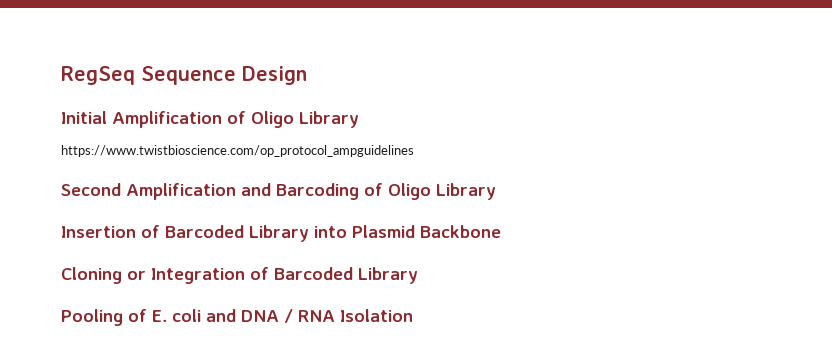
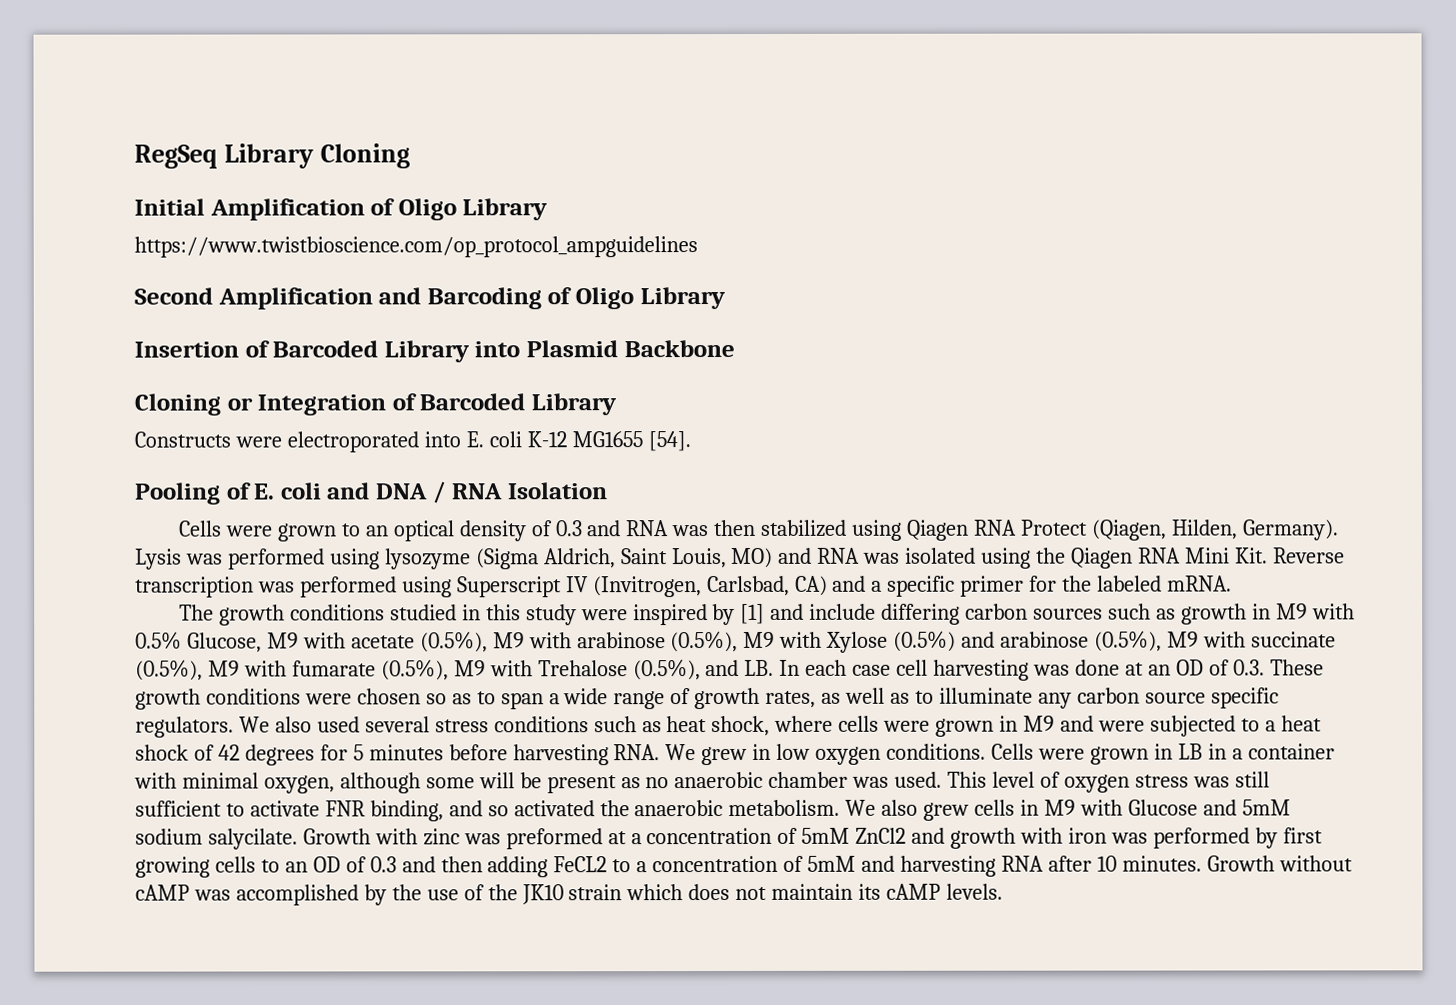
- RegSeq Sequence Design
+ RegSeq Library Cloning
+ Constructs were electroporated into E. coli K-12 MG1655 [54].
+ Cells were grown to an optical density of 0.3 and RNA was then stabilized using Qiagen RNA Protect (Qiagen, Hilden, Germany). Lysis was performed using lysozyme (Sigma Aldrich, Saint Louis, MO) and RNA was isolated using the Qiagen RNA Mini Kit. Reverse transcription was performed using Superscript IV (Invitrogen, Carlsbad, CA) and a specific primer for the labeled mRNA.
+ The growth conditions studied in this study were inspired by [1] and include differing carbon sources such as growth in M9 with 0.5% Glucose, M9 with acetate (0.5%), M9 with arabinose (0.5%), M9 with Xylose (0.5%) and arabinose (0.5%), M9 with succinate (0.5%), M9 with fumarate (0.5%), M9 with Trehalose (0.5%), and LB. In each case cell harvesting was done at an OD of 0.3. These growth conditions were chosen so as to span a wide range of growth rates, as well as to illuminate any carbon source specific regulators. We also used several stress conditions such as heat shock, where cells were grown in M9 and were subjected to a heat shock of 42 degrees for 5 minutes before harvesting RNA. We grew in low oxygen conditions. Cells were grown in LB in a container with minimal oxygen, although some will be present as no anaerobic chamber was used. This level of oxygen stress was still sufficient to activate FNR binding, and so activated the anaerobic metabolism. We also grew cells in M9 with Glucose and 5mM sodium salycilate. Growth with zinc was preformed at a concentration of 5mM ZnCl2 and growth with iron was performed by first growing cells to an OD of 0.3 and then adding FeCL2 to a concentration of 5mM and harvesting RNA after 10 minutes. Growth without cAMP was accomplished by the use of the JK10 strain which does not maintain its cAMP levels.

